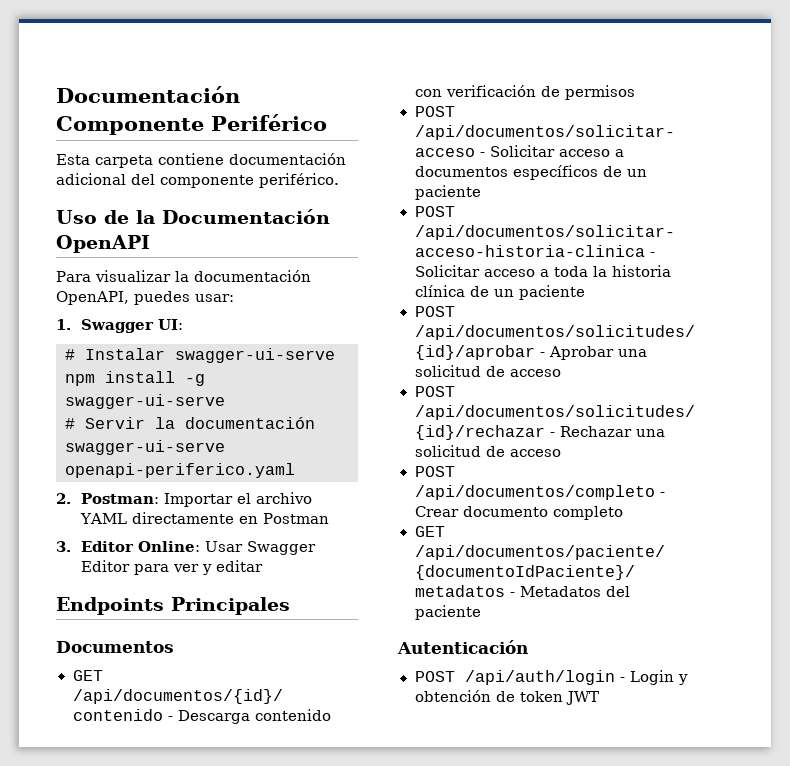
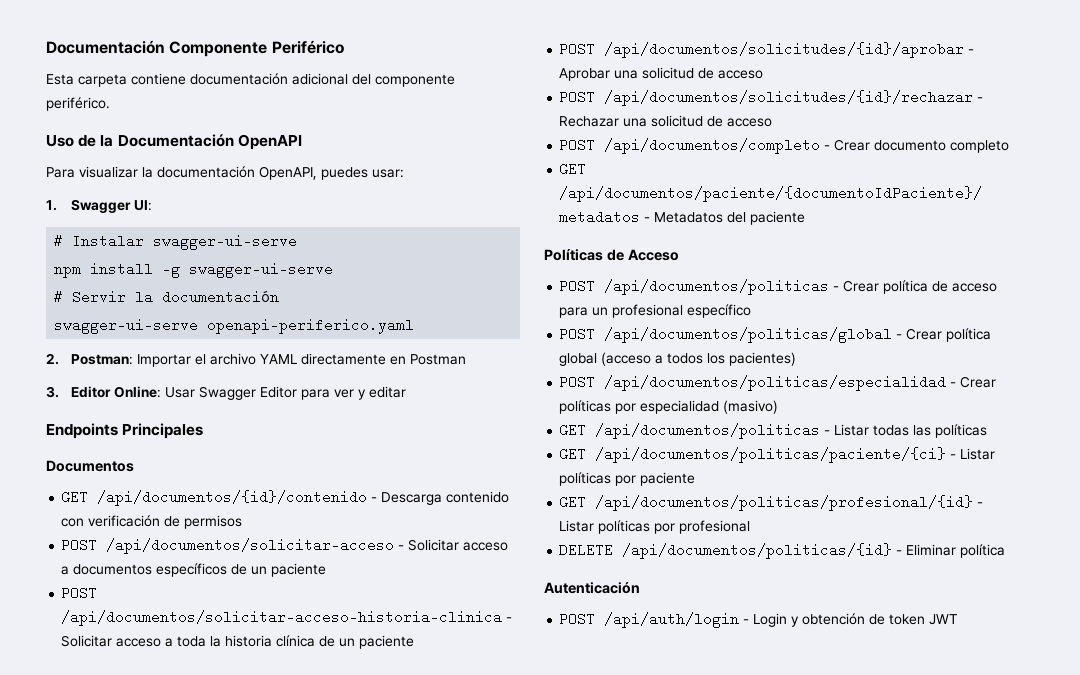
+ Políticas de Acceso
+ POST /api/documentos/politicas - Crear política de acceso para un profesional específico
+ POST /api/documentos/politicas/global - Crear política global (acceso a todos los pacientes)
+ POST /api/documentos/politicas/especialidad - Crear políticas por especialidad (masivo)
+ GET /api/documentos/politicas - Listar todas las políticas
+ GET /api/documentos/politicas/paciente/{ci} - Listar políticas por paciente
+ GET /api/documentos/politicas/profesional/{id} - Listar políticas por profesional
+ DELETE /api/documentos/politicas/{id} - Eliminar política

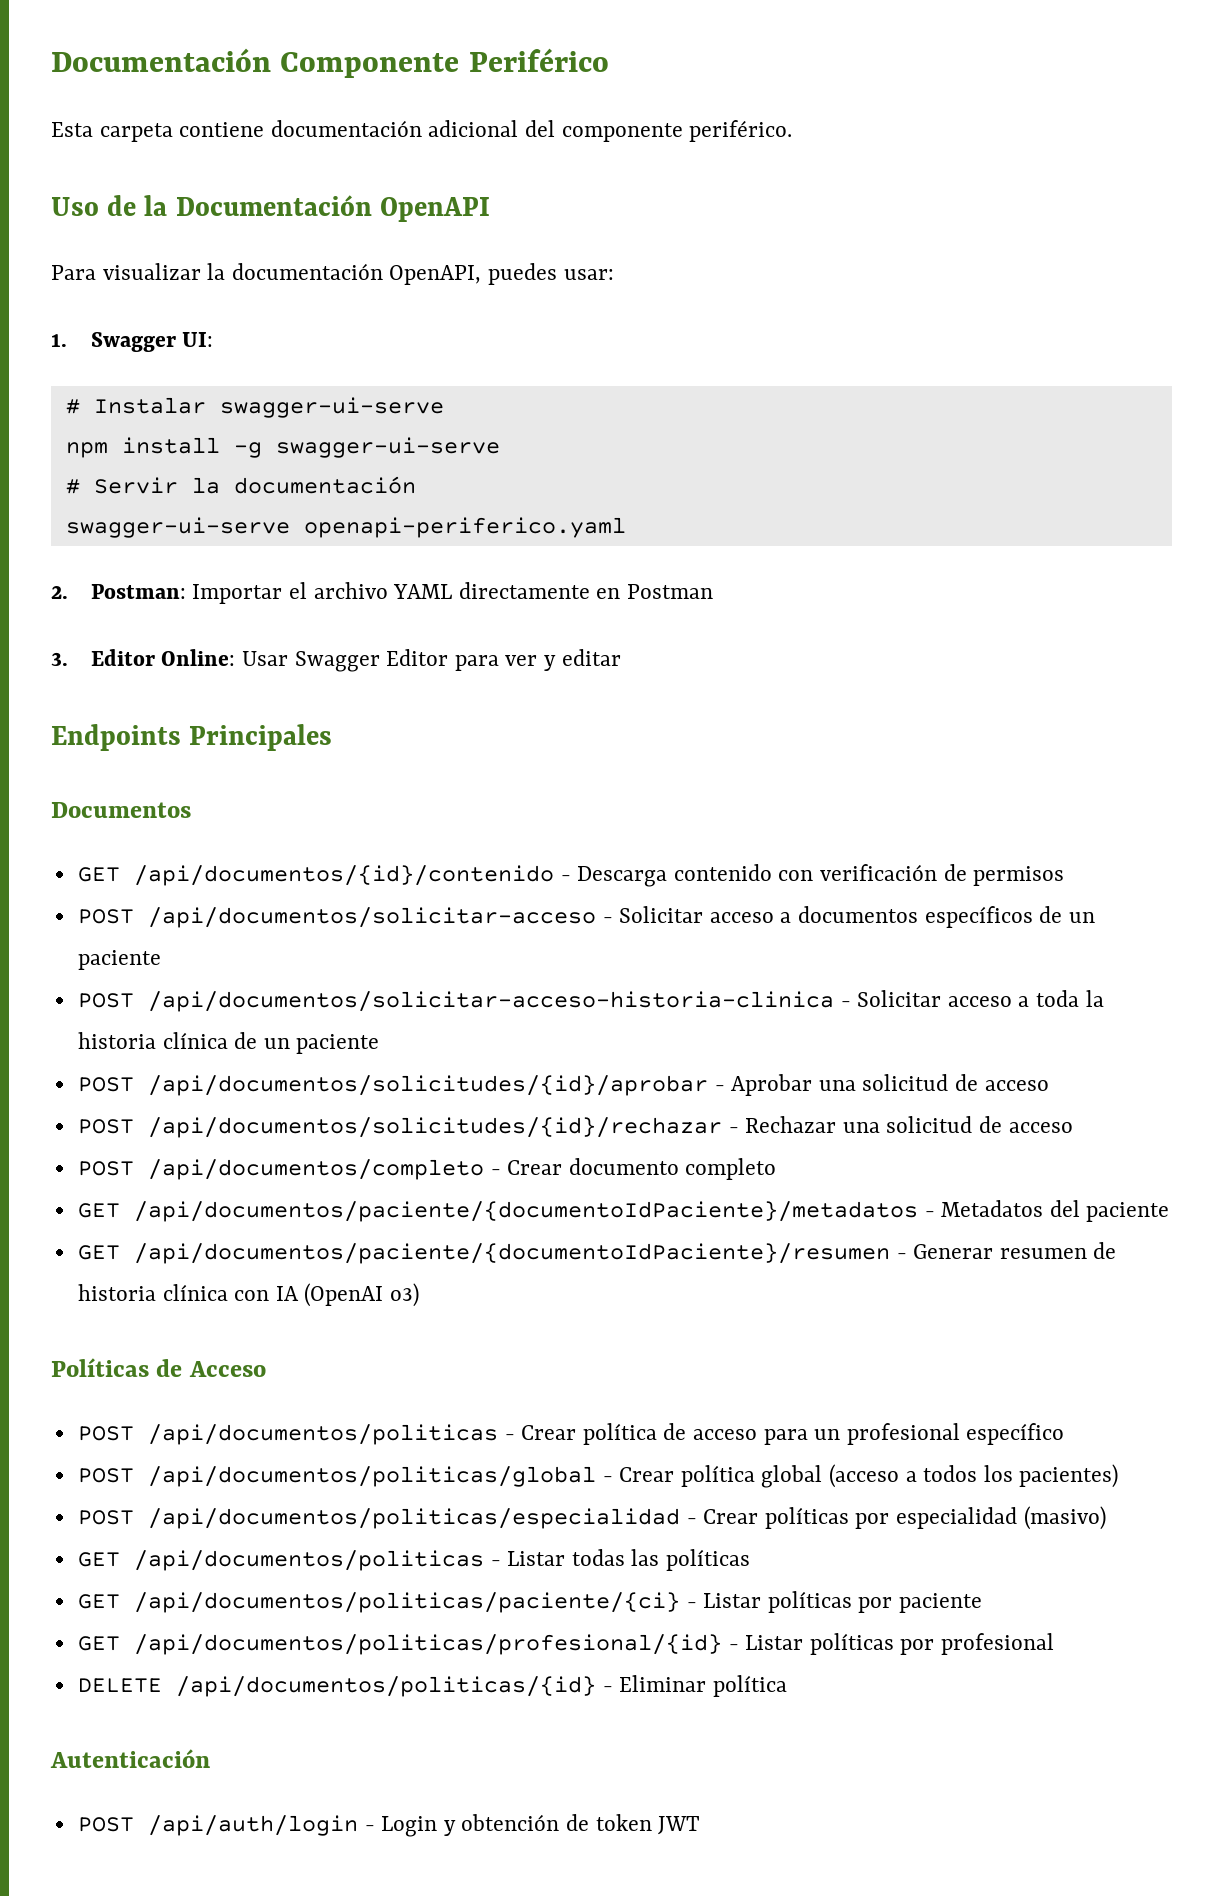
+ GET /api/documentos/paciente/{documentoIdPaciente}/resumen - Generar resumen de historia clínica con IA (OpenAI o3)

